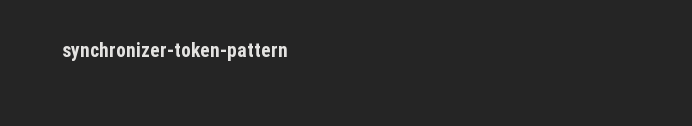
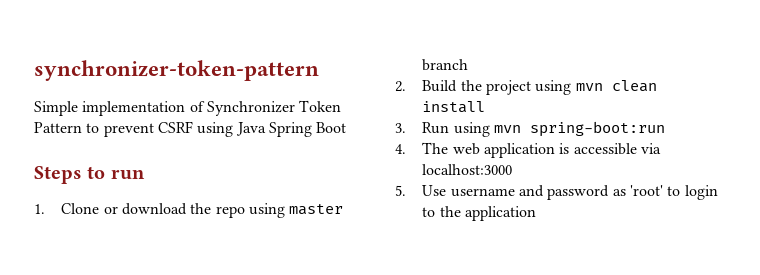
+ Simple implementation of Synchronizer Token Pattern to prevent CSRF using Java Spring Boot
+ Steps to run
+ 1. Clone or download the repo using master branch
+ 2. Build the project using mvn clean install
+ 3. Run using mvn spring-boot:run
+ 4. The web application is accessible via localhost:3000
+ 5. Use username and password as 'root' to login to the application

